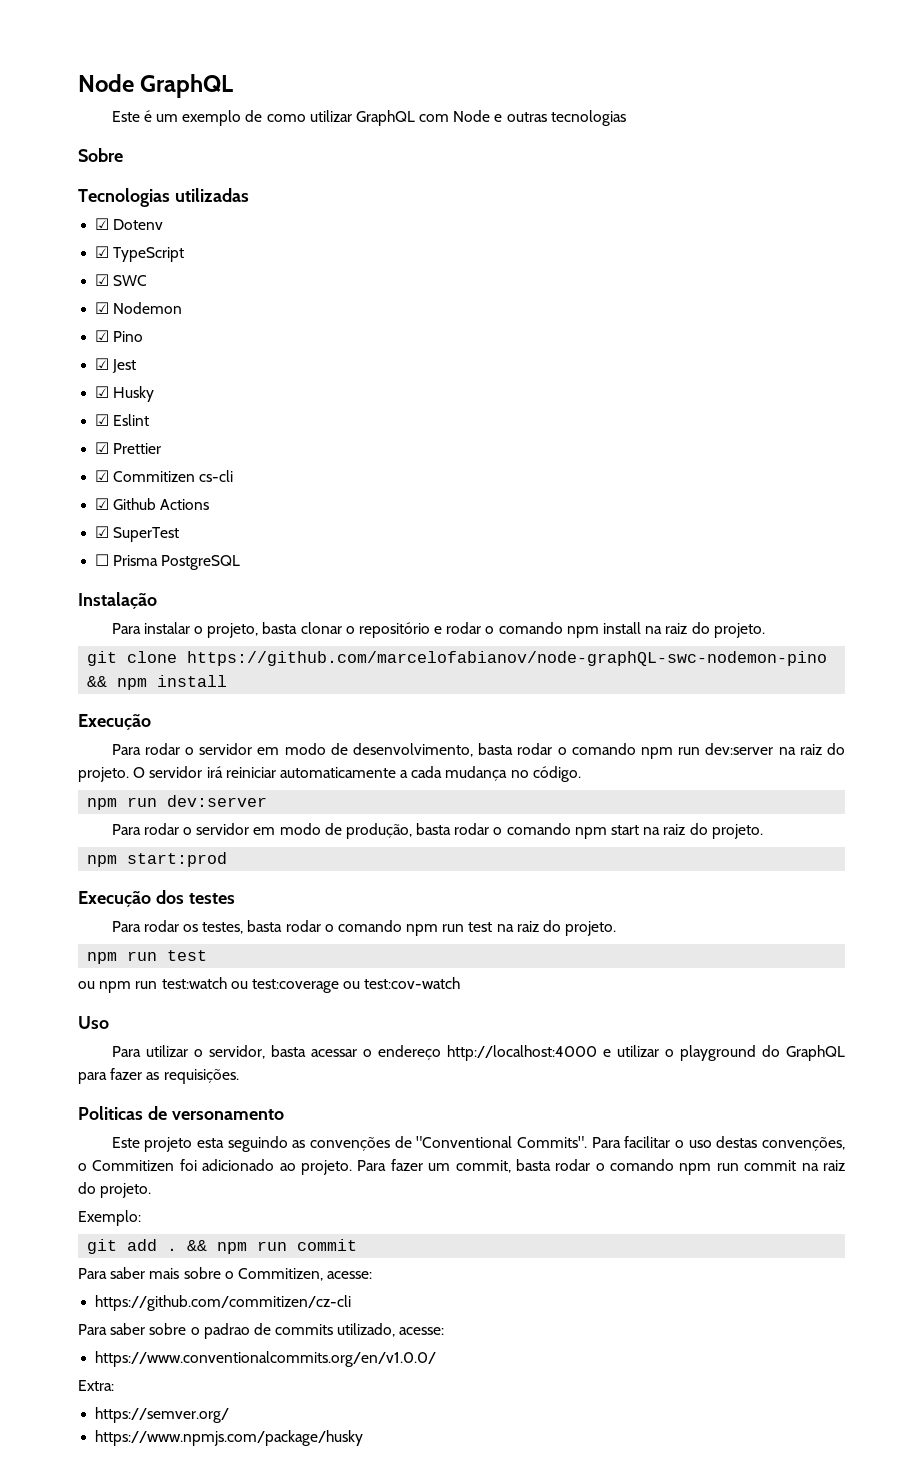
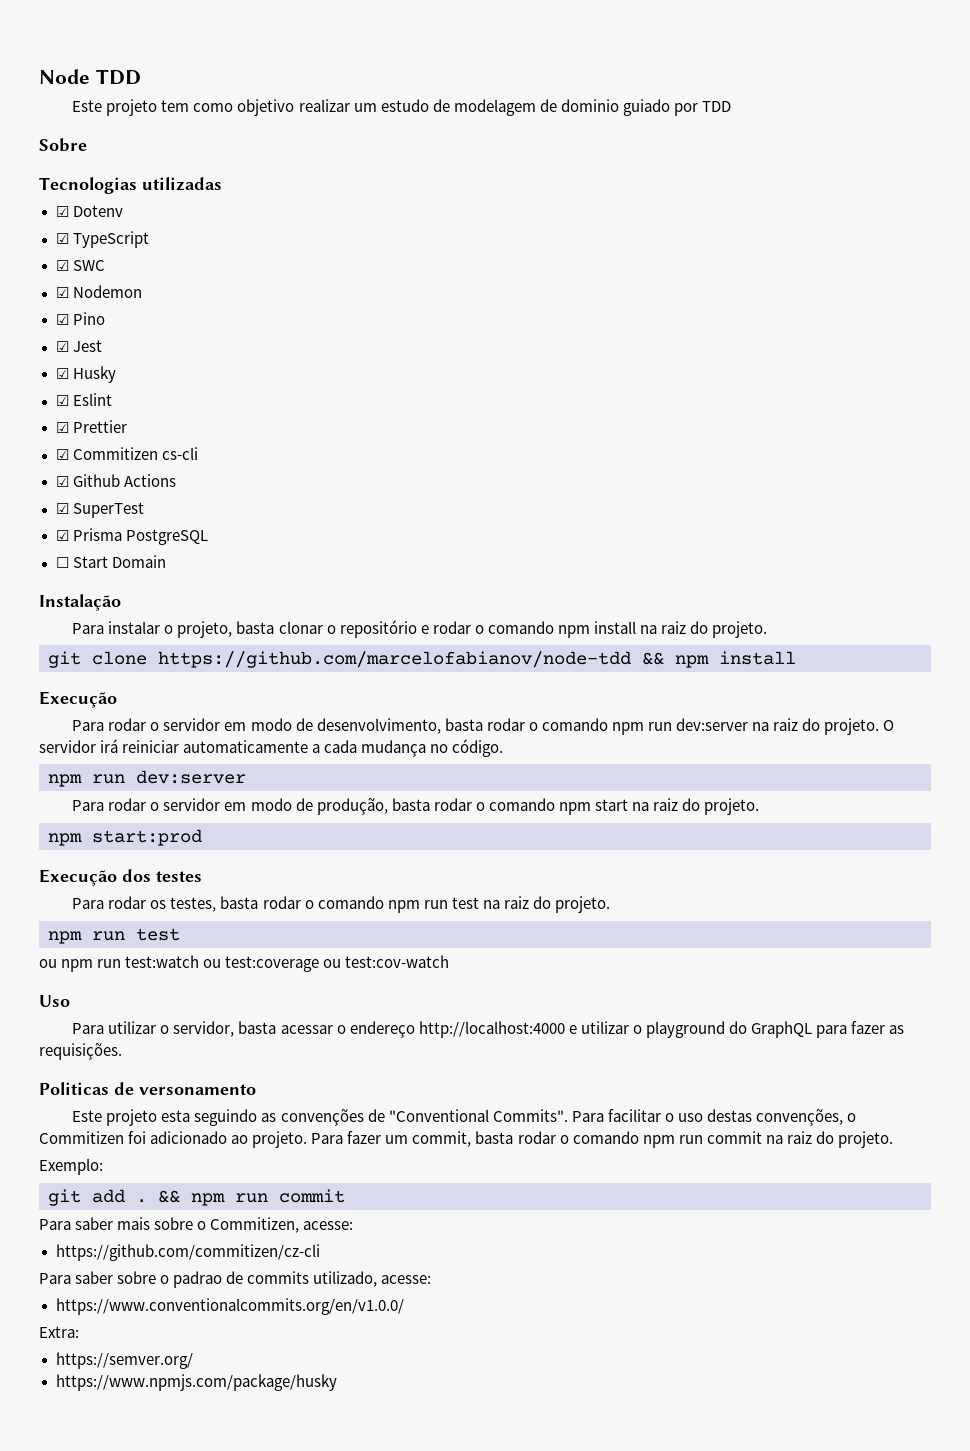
- Node GraphQL
- Este é um exemplo de como utilizar GraphQL com Node e outras tecnologias
+ Node TDD
+ Este projeto tem como objetivo realizar um estudo de modelagem de dominio guiado por TDD
- ☐ Prisma PostgreSQL
+ ☑ Prisma PostgreSQL
+ ☐ Start Domain
- git clone https://github.com/marcelofabianov/node-graphQL-swc-nodemon-pino && npm install
+ git clone https://github.com/marcelofabianov/node-tdd && npm install

